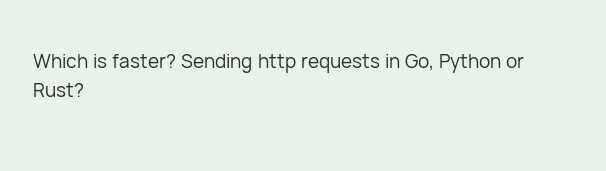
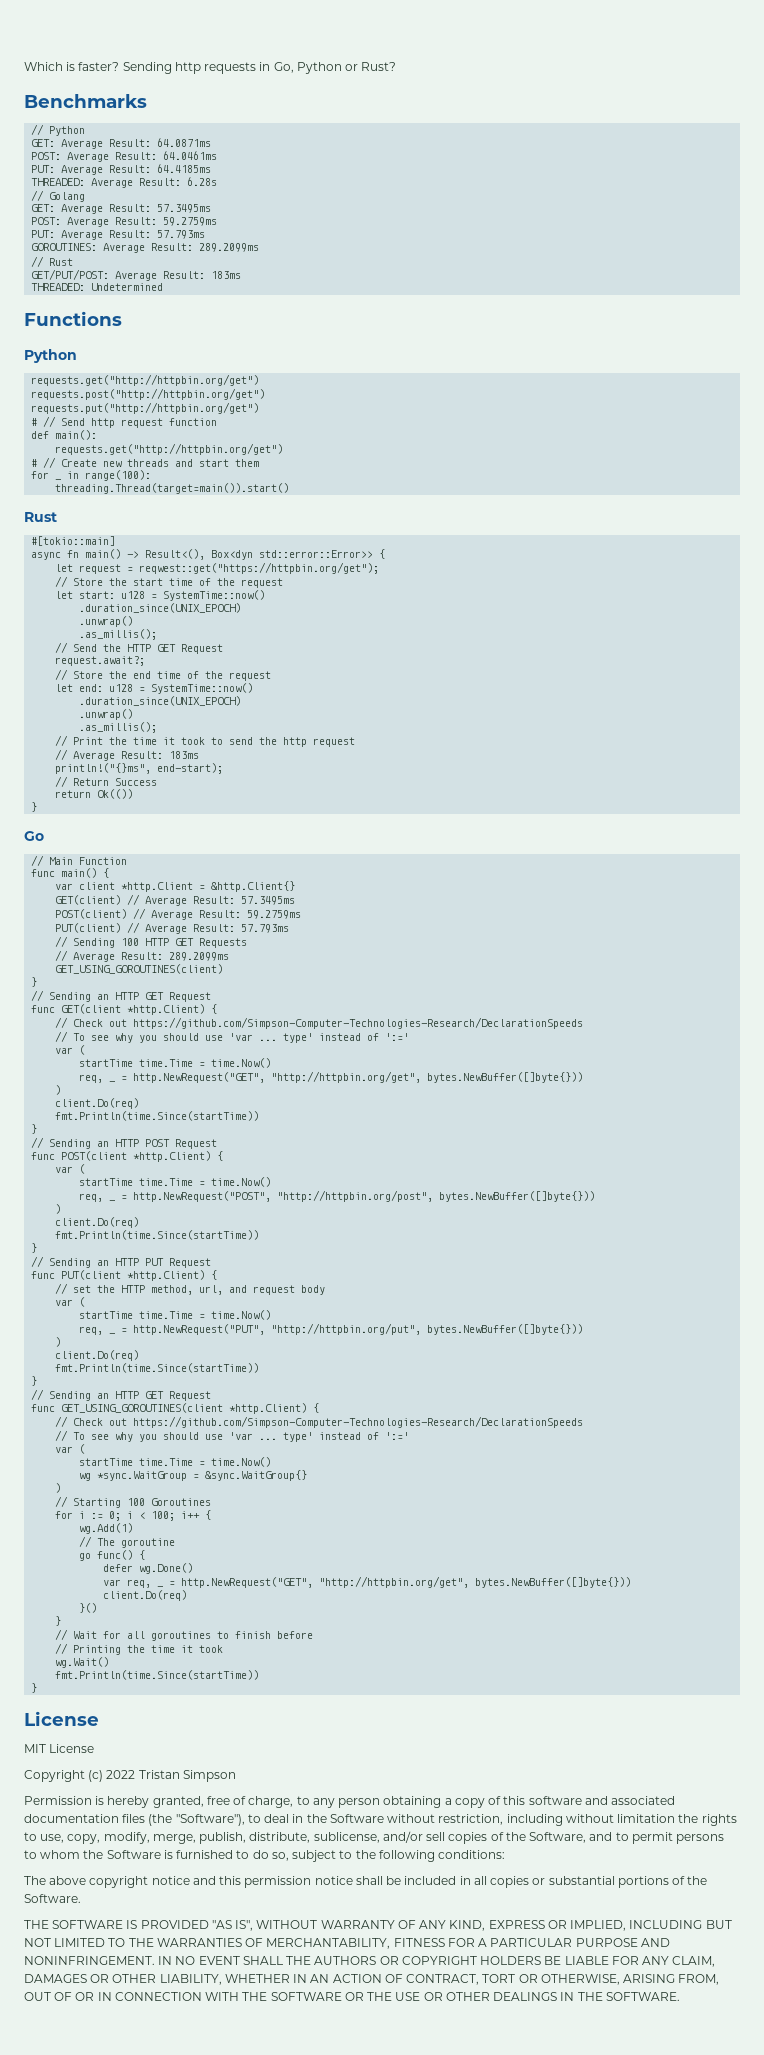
+ Benchmarks
+ // Python
+ GET: Average Result: 64.0871ms
+ POST: Average Result: 64.0461ms
+ PUT: Average Result: 64.4185ms
+ THREADED: Average Result: 6.28s
+ // Golang
+ GET: Average Result: 57.3495ms
+ POST: Average Result: 59.2759ms
+ PUT: Average Result: 57.793ms
+ GOROUTINES: Average Result: 289.2099ms
+ // Rust
+ GET/PUT/POST: Average Result: 183ms
+ THREADED: Undetermined
+ Functions
+ Python
+ requests.get("http://httpbin.org/get")
+ requests.post("http://httpbin.org/get")
+ requests.put("http://httpbin.org/get")
+ # // Send http request function
+ def main():
+ requests.get("http://httpbin.org/get")
+ # // Create new threads and start them
+ for _ in range(100):
+ threading.Thread(target=main()).start()
+ Rust
+ #[tokio::main]
+ async fn main() -> Result<(), Box<dyn std::error::Error>> {
+ let request = reqwest::get("https://httpbin.org/get");
+ // Store the start time of the request
+ let start: u128 = SystemTime::now()
+ .duration_since(UNIX_EPOCH)
+ .unwrap()
+ .as_millis();
+ // Send the HTTP GET Request
+ request.await?;
+ // Store the end time of the request
+ let end: u128 = SystemTime::now()
+ .duration_since(UNIX_EPOCH)
+ .unwrap()
+ .as_millis();
+ // Print the time it took to send the http request
+ // Average Result: 183ms
+ println!("{}ms", end-start);
+ // Return Success
+ return Ok(())
+ }
+ Go
+ // Main Function
+ func main() {
+ var client *http.Client = &http.Client{}
+ GET(client) // Average Result: 57.3495ms
+ POST(client) // Average Result: 59.2759ms
+ PUT(client) // Average Result: 57.793ms
+ // Sending 100 HTTP GET Requests
+ // Average Result: 289.2099ms
+ GET_USING_GOROUTINES(client)
+ }
+ // Sending an HTTP GET Request
+ func GET(client *http.Client) {
+ // Check out https://github.com/Simpson-Computer-Technologies-Research/DeclarationSpeeds
+ // To see why you should use 'var ... type' instead of ':='
+ var (
+ startTime time.Time = time.Now()
+ req, _ = http.NewRequest("GET", "http://httpbin.org/get", bytes.NewBuffer([]byte{}))
+ )
+ client.Do(req)
+ fmt.Println(time.Since(startTime))
+ }
+ // Sending an HTTP POST Request
+ func POST(client *http.Client) {
+ var (
+ startTime time.Time = time.Now()
+ req, _ = http.NewRequest("POST", "http://httpbin.org/post", bytes.NewBuffer([]byte{}))
+ )
+ client.Do(req)
+ fmt.Println(time.Since(startTime))
+ }
+ // Sending an HTTP PUT Request
+ func PUT(client *http.Client) {
+ // set the HTTP method, url, and request body
+ var (
+ startTime time.Time = time.Now()
+ req, _ = http.NewRequest("PUT", "http://httpbin.org/put", bytes.NewBuffer([]byte{}))
+ )
+ client.Do(req)
+ fmt.Println(time.Since(startTime))
+ }
+ // Sending an HTTP GET Request
+ func GET_USING_GOROUTINES(client *http.Client) {
+ // Check out https://github.com/Simpson-Computer-Technologies-Research/DeclarationSpeeds
+ // To see why you should use 'var ... type' instead of ':='
+ var (
+ startTime time.Time = time.Now()
+ wg *sync.WaitGroup = &sync.WaitGroup{}
+ )
+ // Starting 100 Goroutines
+ for i := 0; i < 100; i++ {
+ wg.Add(1)
+ // The goroutine
+ go func() {
+ defer wg.Done()
+ var req, _ = http.NewRequest("GET", "http://httpbin.org/get", bytes.NewBuffer([]byte{}))
+ client.Do(req)
+ }()
+ }
+ // Wait for all goroutines to finish before
+ // Printing the time it took
+ wg.Wait()
+ fmt.Println(time.Since(startTime))
+ }
+ License
+ MIT License
+ Copyright (c) 2022 Tristan Simpson
+ Permission is hereby granted, free of charge, to any person obtaining a copy of this software and associated documentation files (the "Software"), to deal in the Software without restriction, including without limitation the rights to use, copy, modify, merge, publish, distribute, sublicense, and/or sell copies of the Software, and to permit persons to whom the Software is furnished to do so, subject to the following conditions:
+ The above copyright notice and this permission notice shall be included in all copies or substantial portions of the Software.
+ THE SOFTWARE IS PROVIDED "AS IS", WITHOUT WARRANTY OF ANY KIND, EXPRESS OR IMPLIED, INCLUDING BUT NOT LIMITED TO THE WARRANTIES OF MERCHANTABILITY, FITNESS FOR A PARTICULAR PURPOSE AND NONINFRINGEMENT. IN NO EVENT SHALL THE AUTHORS OR COPYRIGHT HOLDERS BE LIABLE FOR ANY CLAIM, DAMAGES OR OTHER LIABILITY, WHETHER IN AN ACTION OF CONTRACT, TORT OR OTHERWISE, ARISING FROM, OUT OF OR IN CONNECTION WITH THE SOFTWARE OR THE USE OR OTHER DEALINGS IN THE SOFTWARE.

